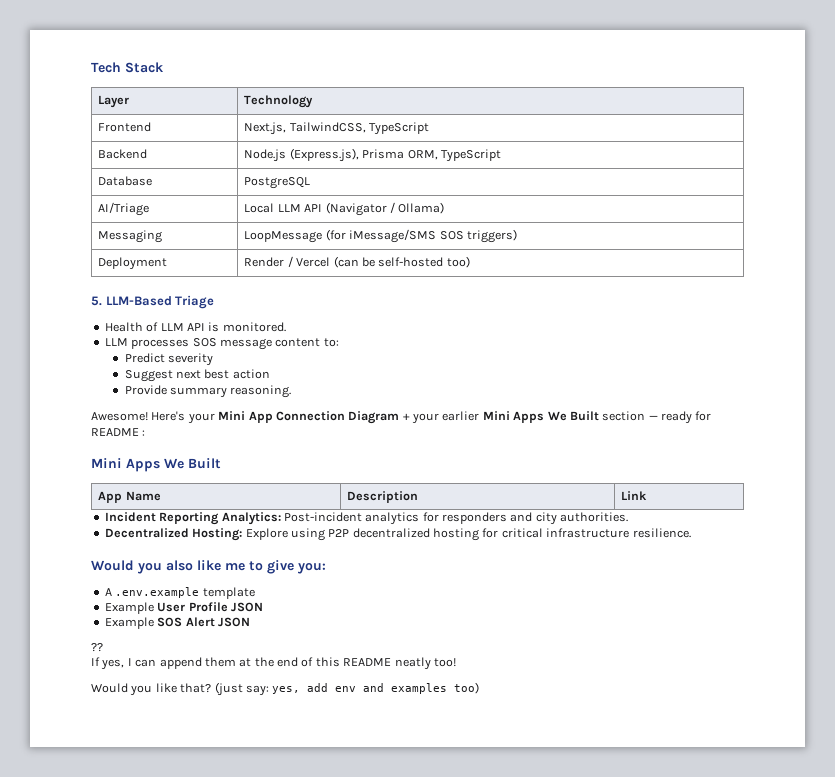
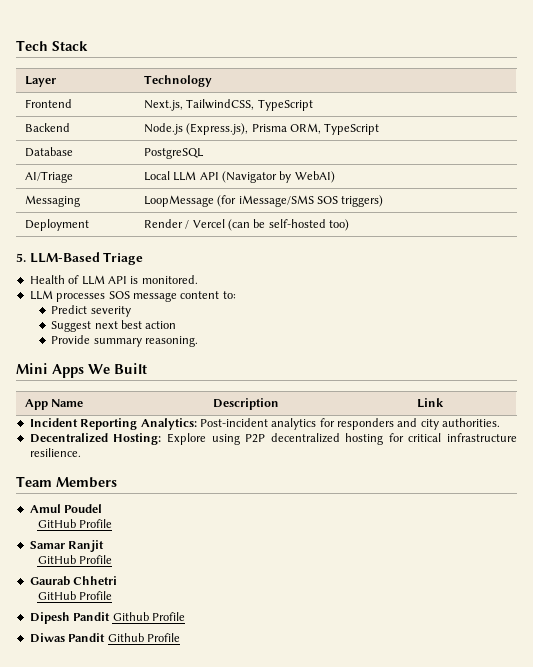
- AI/Triage | Local LLM API (Navigator / Ollama)
+ AI/Triage | Local LLM API (Navigator by WebAI)
- Awesome! Here's your Mini App Connection Diagram + your earlier Mini Apps We Built section — ready for README :
- Would you also like me to give you:
- A .env.example template
- Example User Profile JSON
- Example SOS Alert JSON
- ??
- If yes, I can append them at the end of this README neatly too!
- Would you like that? (just say: yes, add env and examples too)
+ Team Members
+ Amul Poudel
+ GitHub Profile
+ Samar Ranjit
+ GitHub Profile
+ Gaurab Chhetri
+ GitHub Profile
+ Dipesh Pandit Github Profile
+ Diwas Pandit Github Profile

